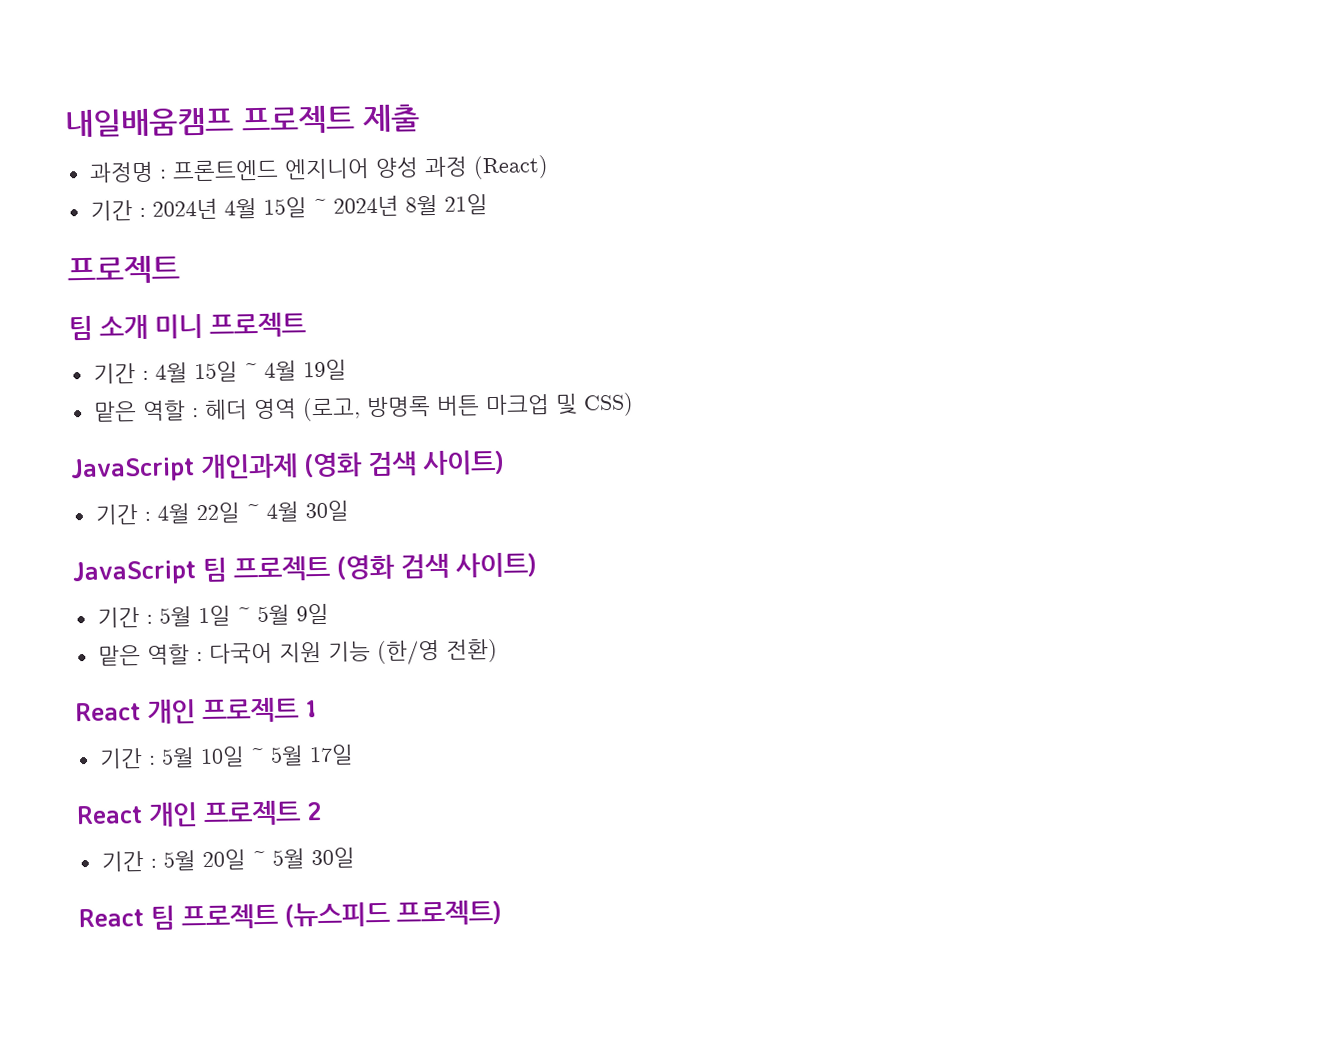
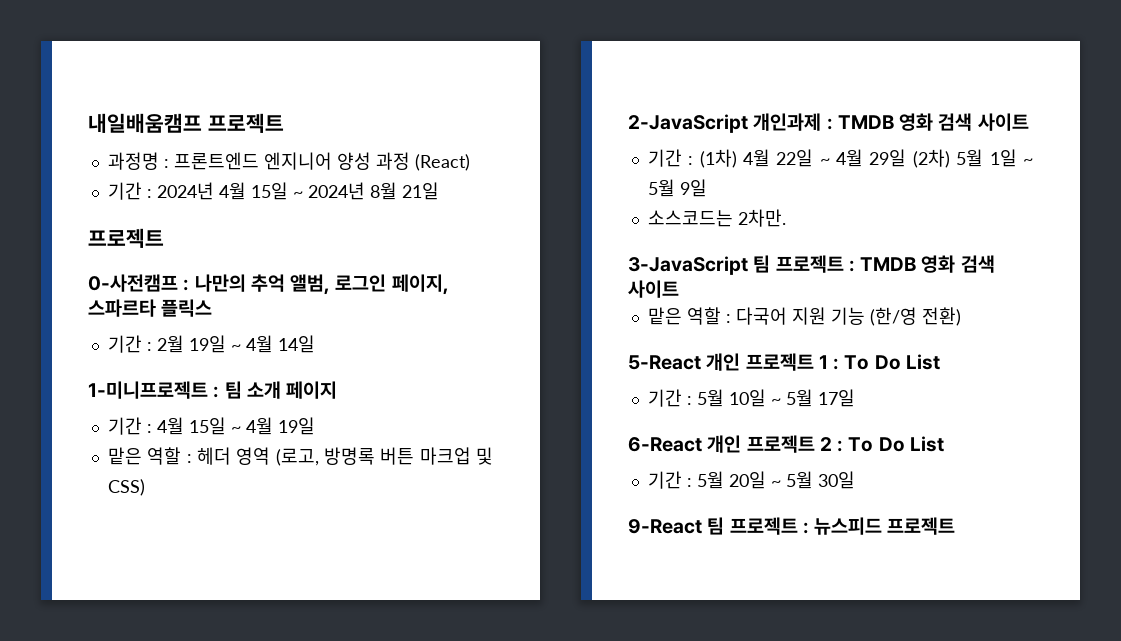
- 내일배움캠프 프로젝트 제출
+ 내일배움캠프 프로젝트
- 팀 소개 미니 프로젝트
+ 0-사전캠프 : 나만의 추억 앨범, 로그인 페이지, 스파르타 플릭스
+ 기간 : 2월 19일 ~ 4월 14일
+ 1-미니프로젝트 : 팀 소개 페이지
- JavaScript 개인과제 (영화 검색 사이트)
- 기간 : 4월 22일 ~ 4월 30일
- JavaScript 팀 프로젝트 (영화 검색 사이트)
- 기간 : 5월 1일 ~ 5월 9일
+ 2-JavaScript 개인과제 : TMDB 영화 검색 사이트
+ 기간 : (1차) 4월 22일 ~ 4월 29일 (2차) 5월 1일 ~ 5월 9일
+ 소스코드는 2차만.
+ 3-JavaScript 팀 프로젝트 : TMDB 영화 검색 사이트
- React 개인 프로젝트 1
+ 5-React 개인 프로젝트 1 : To Do List
- React 개인 프로젝트 2
+ 6-React 개인 프로젝트 2 : To Do List
- React 팀 프로젝트 (뉴스피드 프로젝트)
+ 9-React 팀 프로젝트 : 뉴스피드 프로젝트

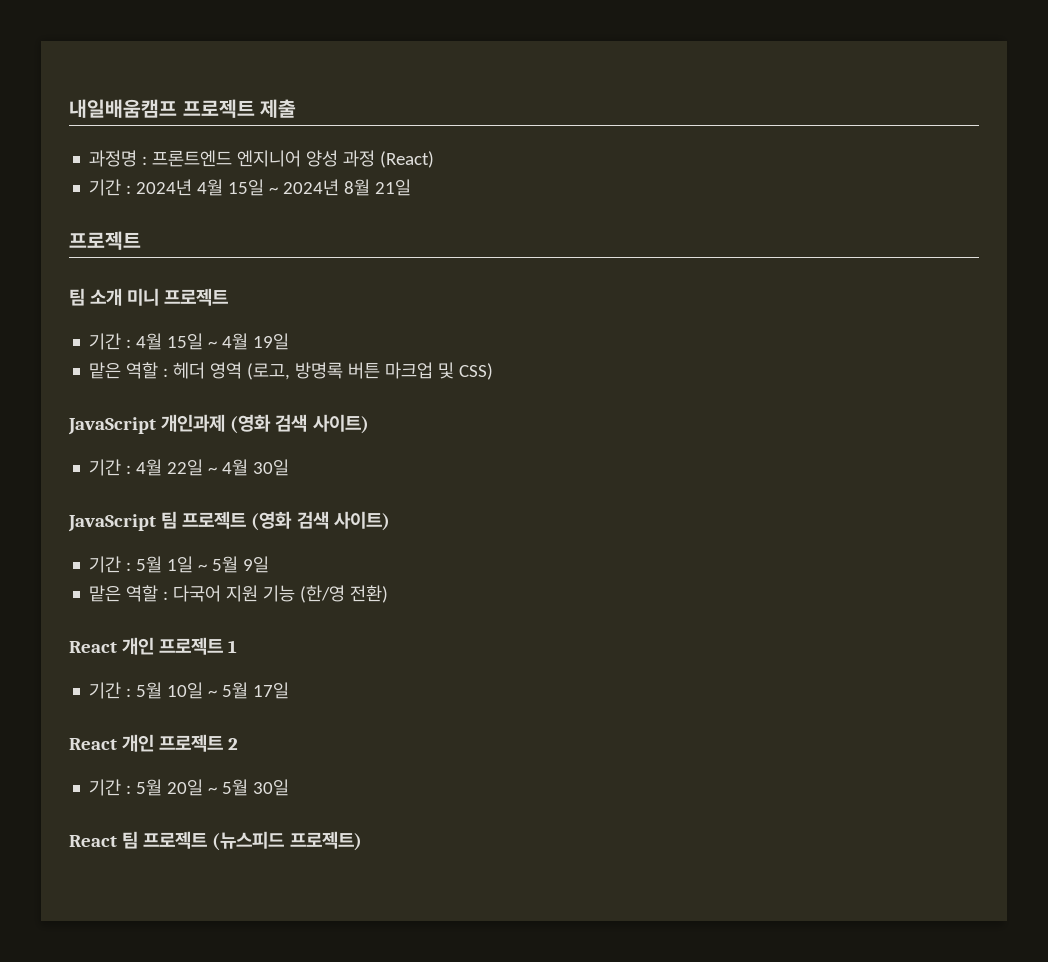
- 내일배움캠프 프로젝트
+ 내일배움캠프 프로젝트 제출
- 0-사전캠프 : 나만의 추억 앨범, 로그인 페이지, 스파르타 플릭스
- 기간 : 2월 19일 ~ 4월 14일
- 1-미니프로젝트 : 팀 소개 페이지
+ 팀 소개 미니 프로젝트
- 2-JavaScript 개인과제 : TMDB 영화 검색 사이트
- 기간 : (1차) 4월 22일 ~ 4월 29일 (2차) 5월 1일 ~ 5월 9일
+ JavaScript 개인과제 (영화 검색 사이트)
+ 기간 : 4월 22일 ~ 4월 30일
+ JavaScript 팀 프로젝트 (영화 검색 사이트)
+ 기간 : 5월 1일 ~ 5월 9일
- 소스코드는 2차만.
- 3-JavaScript 팀 프로젝트 : TMDB 영화 검색 사이트
- 5-React 개인 프로젝트 1 : To Do List
+ React 개인 프로젝트 1
- 6-React 개인 프로젝트 2 : To Do List
+ React 개인 프로젝트 2
- 9-React 팀 프로젝트 : 뉴스피드 프로젝트
+ React 팀 프로젝트 (뉴스피드 프로젝트)

